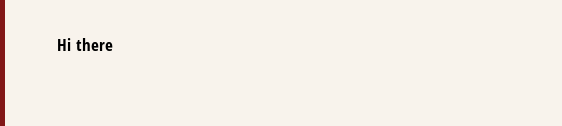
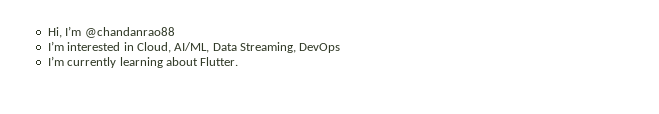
- Hi there
+ Hi, I’m @chandanrao88
+ I’m interested in Cloud, AI/ML, Data Streaming, DevOps
+ I’m currently learning about Flutter.

